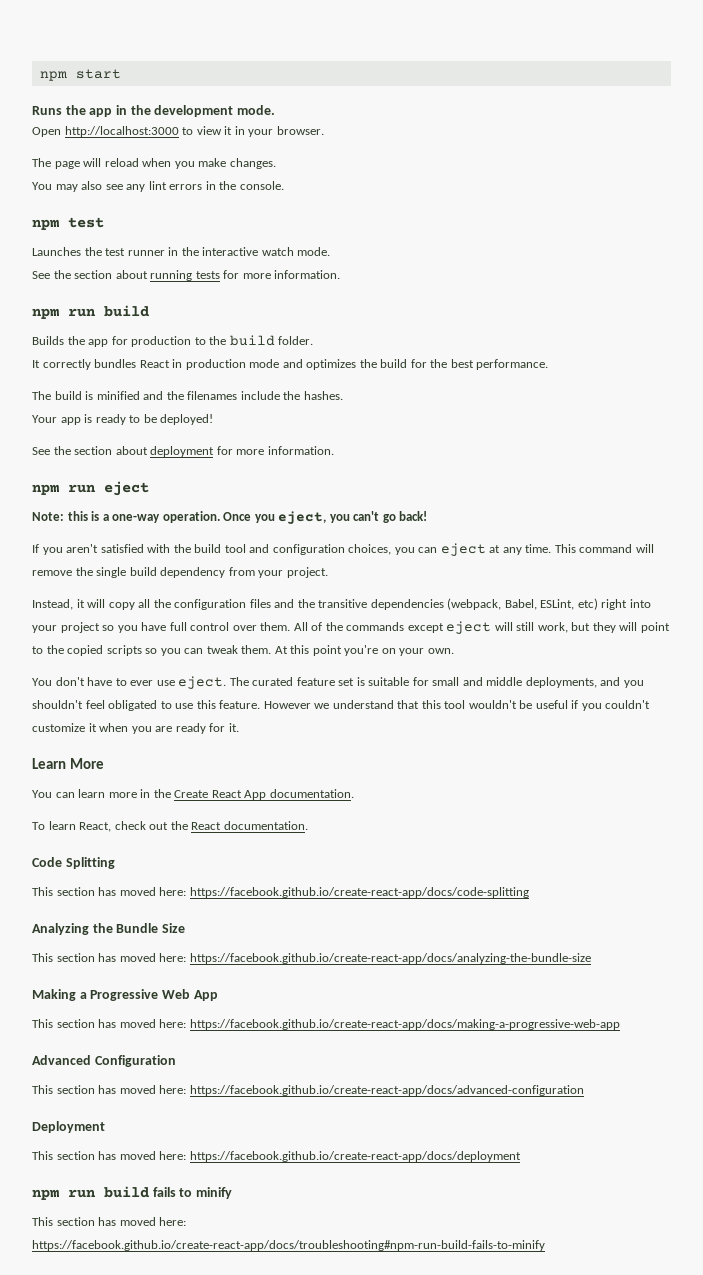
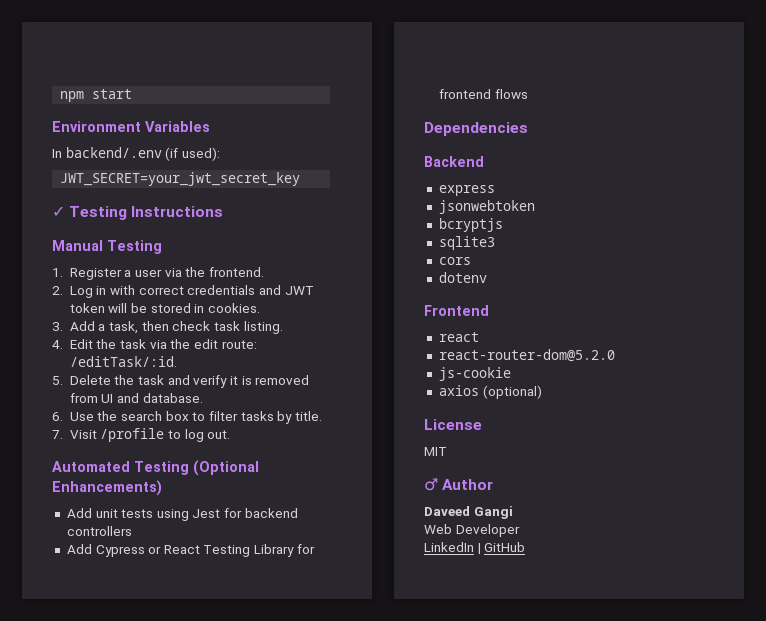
- Runs the app in the development mode.
- Open http://localhost:3000 to view it in your browser.
- The page will reload when you make changes.
- You may also see any lint errors in the console.
- npm test
- Launches the test runner in the interactive watch mode.
- See the section about running tests for more information.
- npm run build
- Builds the app for production to the build folder.
- It correctly bundles React in production mode and optimizes the build for the best performance.
- The build is minified and the filenames include the hashes.
- Your app is ready to be deployed!
- See the section about deployment for more information.
- npm run eject
- Note: this is a one-way operation. Once you eject, you can't go back!
- If you aren't satisfied with the build tool and configuration choices, you can eject at any time. This command will remove the single build dependency from your project.
- Instead, it will copy all the configuration files and the transitive dependencies (webpack, Babel, ESLint, etc) right into your project so you have full control over them. All of the commands except eject will still work, but they will point to the copied scripts so you can tweak them. At this point you're on your own.
- You don't have to ever use eject. The curated feature set is suitable for small and middle deployments, and you shouldn't feel obligated to use this feature. However we understand that this tool wouldn't be useful if you couldn't customize it when you are ready for it.
- Learn More
- You can learn more in the Create React App documentation.
- To learn React, check out the React documentation.
- Code Splitting
- This section has moved here: https://facebook.github.io/create-react-app/docs/code-splitting
- Analyzing the Bundle Size
- This section has moved here: https://facebook.github.io/create-react-app/docs/analyzing-the-bundle-size
- Making a Progressive Web App
- This section has moved here: https://facebook.github.io/create-react-app/docs/making-a-progressive-web-app
- Advanced Configuration
- This section has moved here: https://facebook.github.io/create-react-app/docs/advanced-configuration
- Deployment
- This section has moved here: https://facebook.github.io/create-react-app/docs/deployment
- npm run build fails to minify
- This section has moved here: https://facebook.github.io/create-react-app/docs/troubleshooting#npm-run-build-fails-to-minify
+ Environment Variables
+ In backend/.env (if used):
+ JWT_SECRET=your_jwt_secret_key
+ ✓ Testing Instructions
+ Manual Testing
+ 1. Register a user via the frontend.
+ 2. Log in with correct credentials and JWT token will be stored in cookies.
+ 3. Add a task, then check task listing.
+ 4. Edit the task via the edit route: /editTask/:id.
+ 5. Delete the task and verify it is removed from UI and database.
+ 6. Use the search box to filter tasks by title.
+ 7. Visit /profile to log out.
+ Automated Testing (Optional Enhancements)
+ Add unit tests using Jest for backend controllers
+ Add Cypress or React Testing Library for frontend flows
+ Dependencies
+ Backend
+ express
+ jsonwebtoken
+ bcryptjs
+ sqlite3
+ cors
+ dotenv
+ Frontend
+ react
+ react-router-dom@5.2.0
+ js-cookie
+ axios (optional)
+ License
+ MIT
+ ♂ Author
+ Daveed Gangi
+ Web Developer
+ LinkedIn | GitHub

